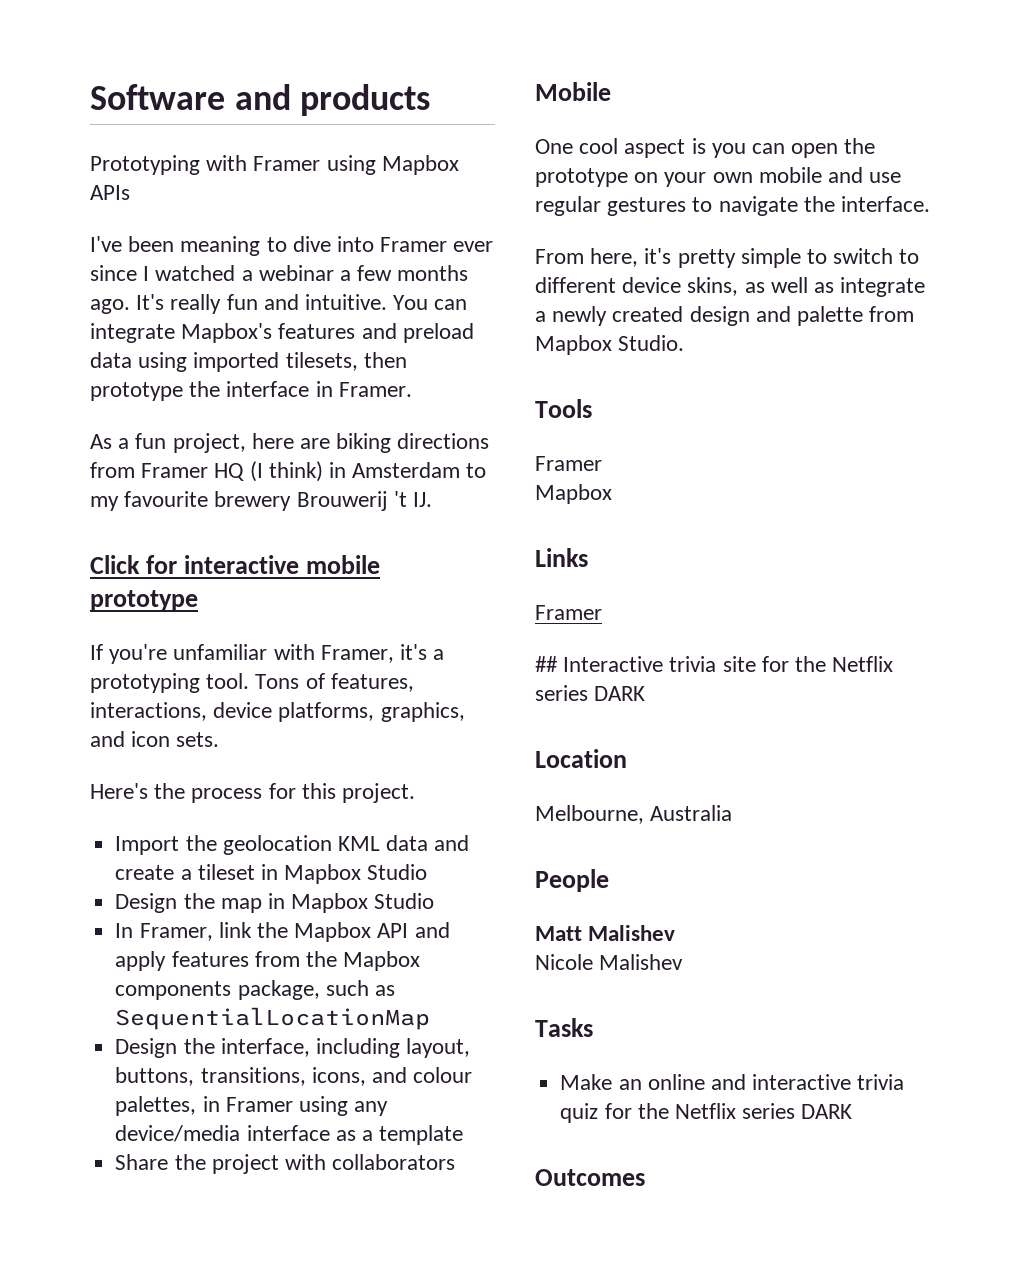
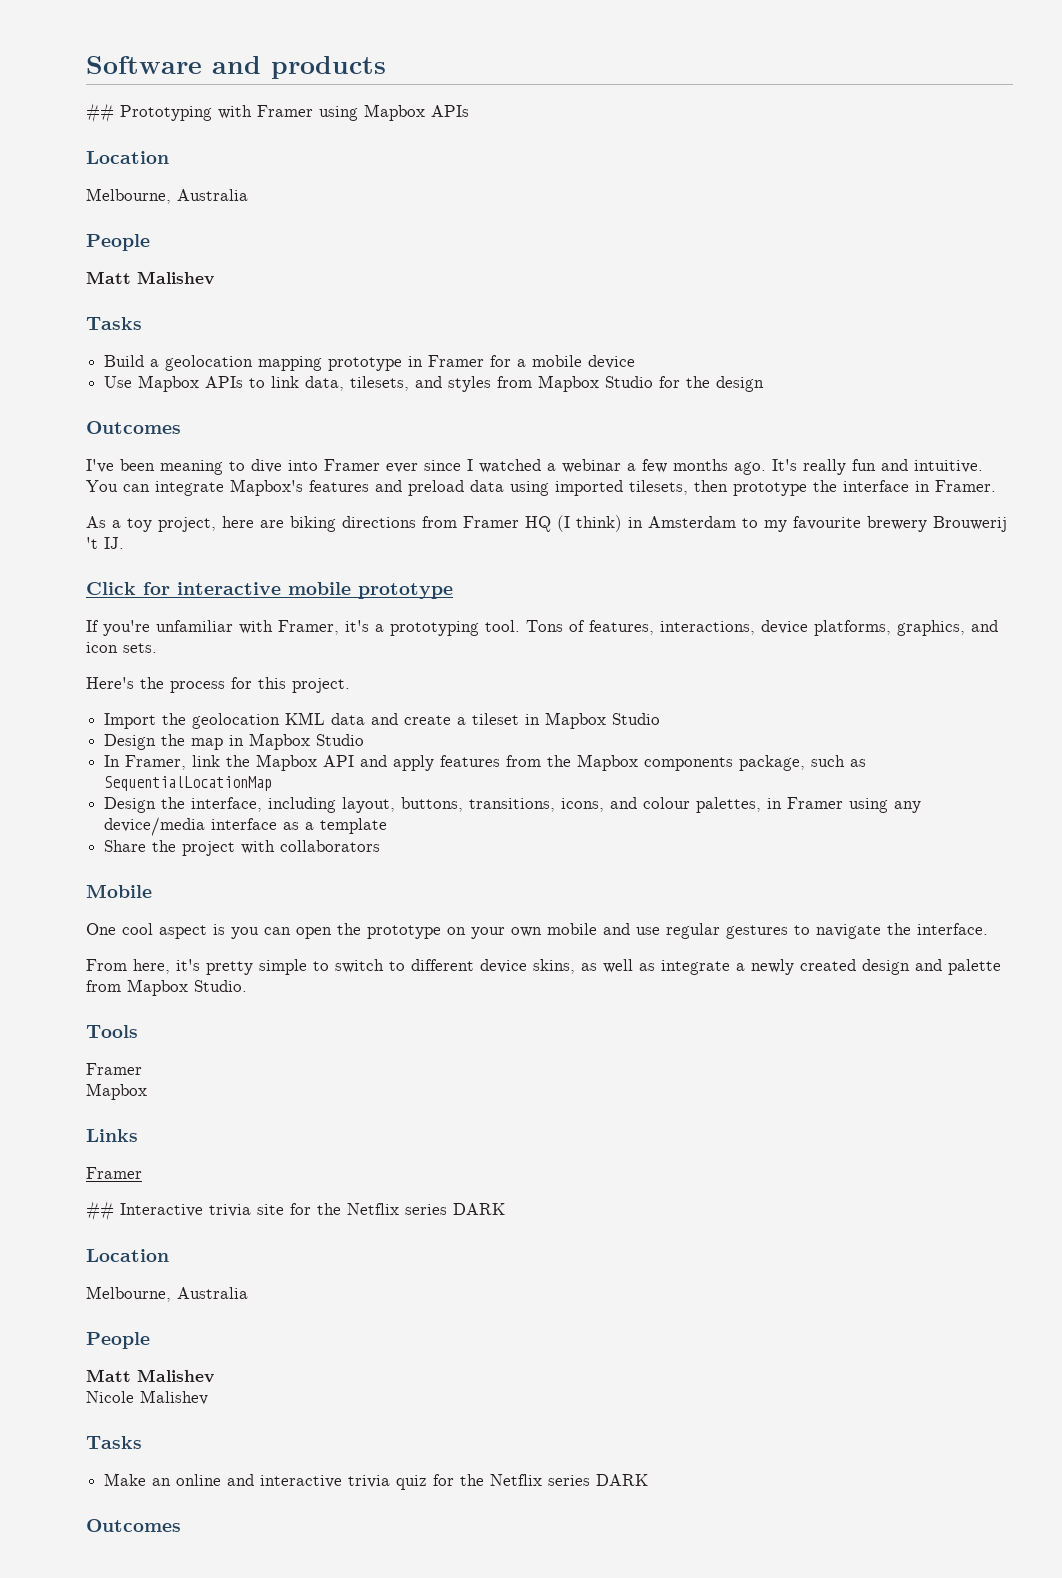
- Prototyping with Framer using Mapbox APIs
+ ## Prototyping with Framer using Mapbox APIs
+ Location
+ Melbourne, Australia
+ People
+ Matt Malishev
+ Tasks
+ Build a geolocation mapping prototype in Framer for a mobile device
+ Use Mapbox APIs to link data, tilesets, and styles from Mapbox Studio for the design
+ Outcomes
- As a fun project, here are biking directions from Framer HQ (I think) in Amsterdam to my favourite brewery Brouwerij 't IJ.
+ As a toy project, here are biking directions from Framer HQ (I think) in Amsterdam to my favourite brewery Brouwerij 't IJ.

